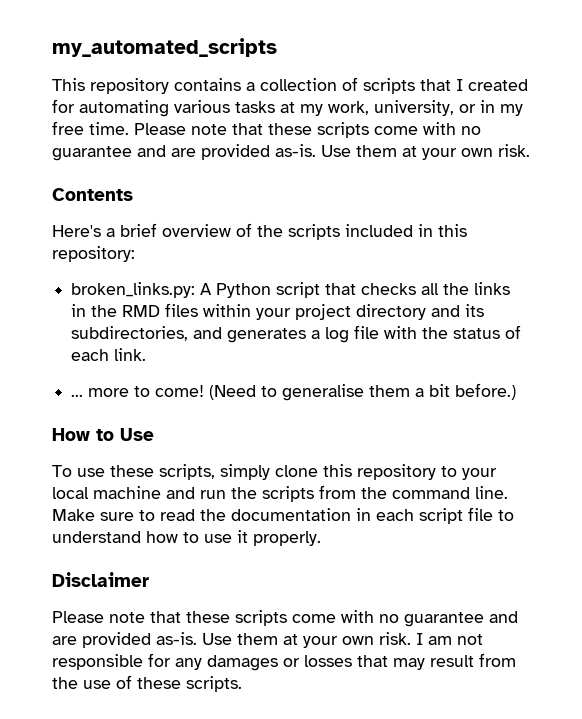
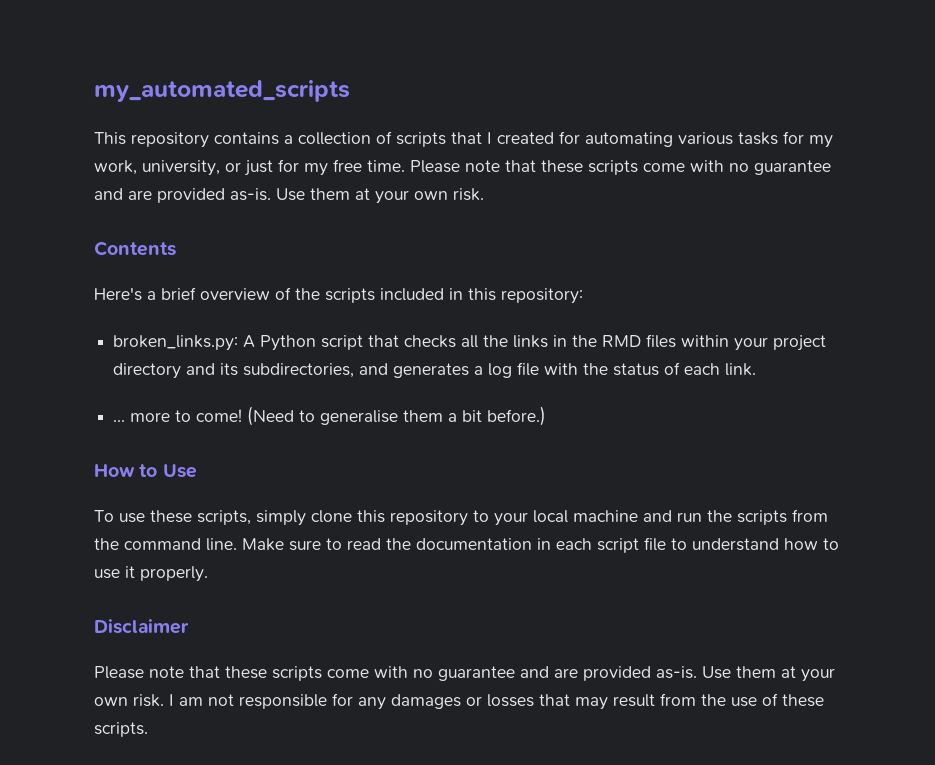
- This repository contains a collection of scripts that I created for automating various tasks at my work, university, or in my free time.
+ This repository contains a collection of scripts that I created for automating various tasks for my work, university, or just for my free time.

